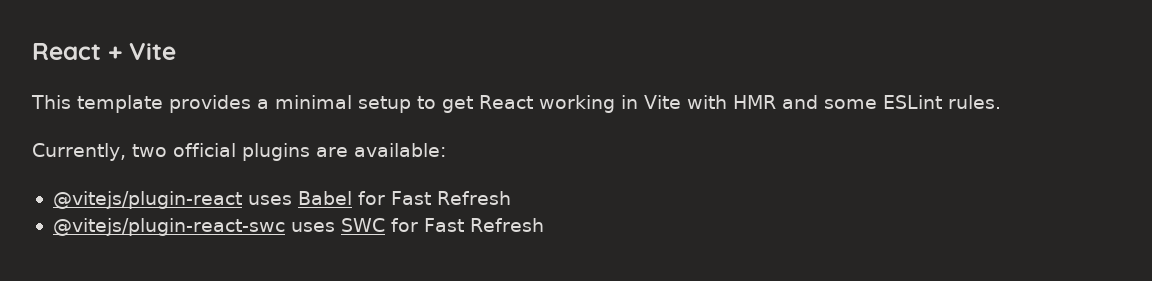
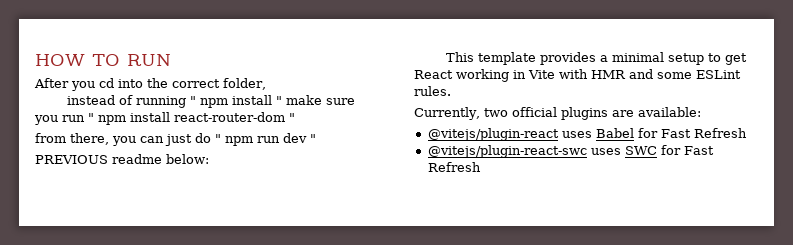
- React + Vite
+ HOW TO RUN
+ After you cd into the correct folder,
+ instead of running " npm install " make sure you run " npm install react-router-dom "
+ from there, you can just do " npm run dev "
+ PREVIOUS readme below:

